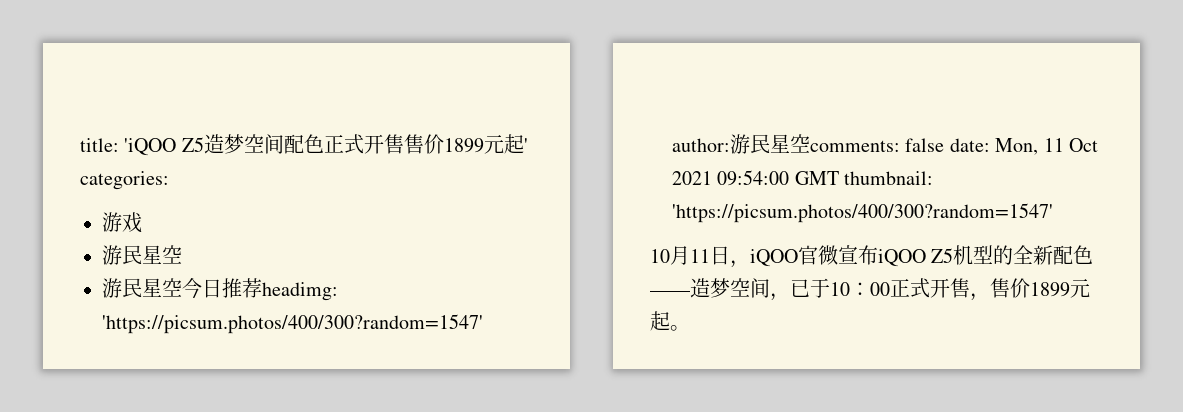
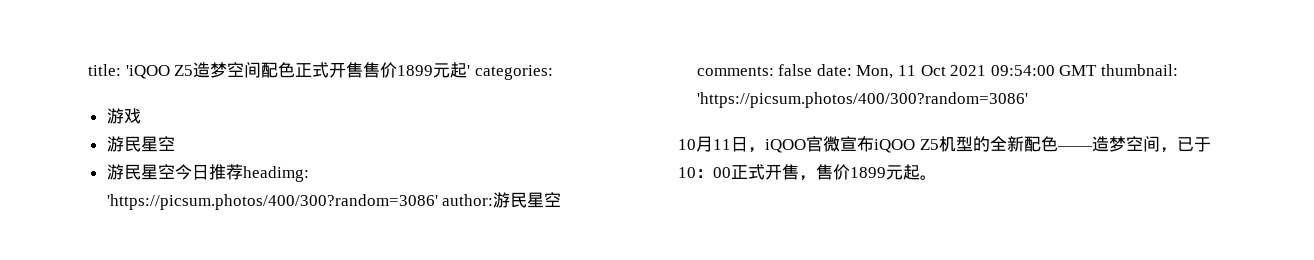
- 游民星空今日推荐headimg: 'https://picsum.photos/400/300?random=1547' author:游民星空comments: false date: Mon, 11 Oct 2021 09:54:00 GMT thumbnail: 'https://picsum.photos/400/300?random=1547'
+ 游民星空今日推荐headimg: 'https://picsum.photos/400/300?random=3086' author:游民星空comments: false date: Mon, 11 Oct 2021 09:54:00 GMT thumbnail: 'https://picsum.photos/400/300?random=3086'

